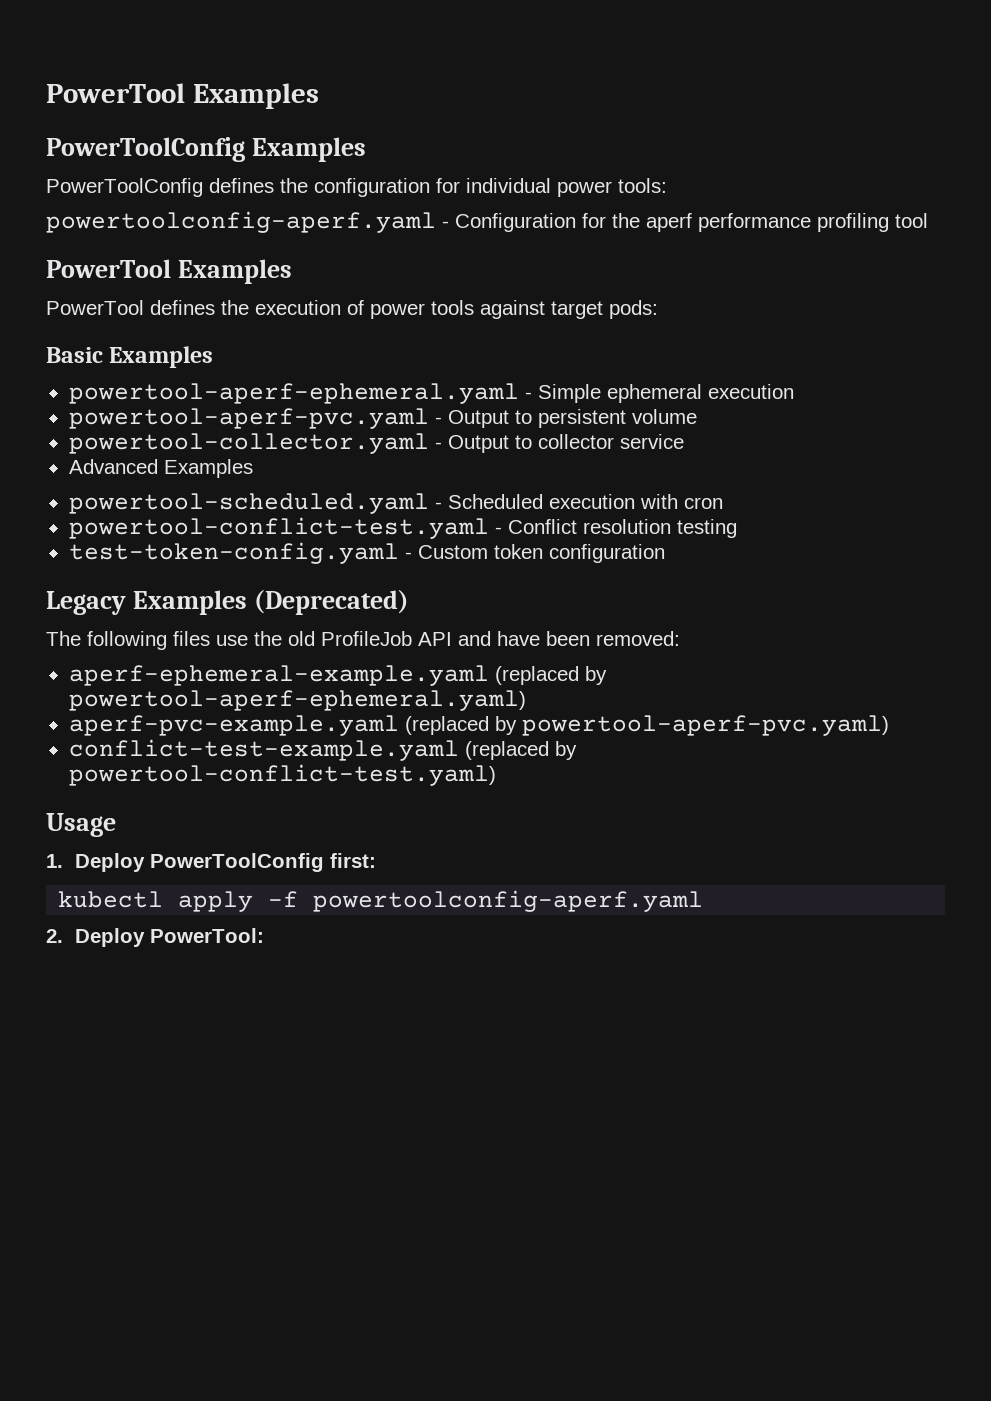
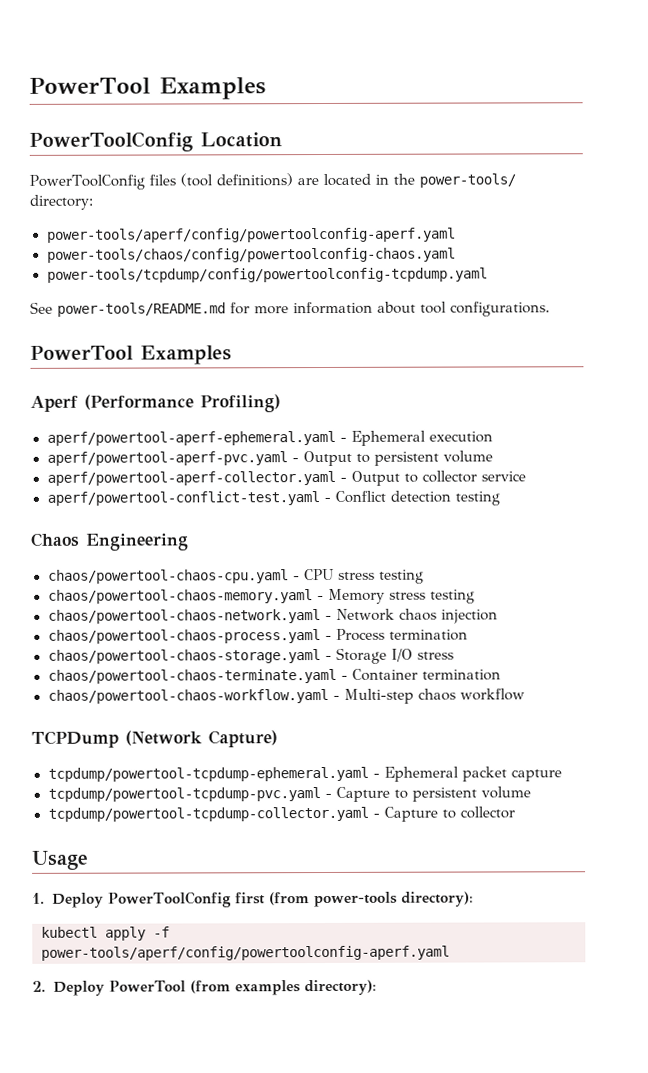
- PowerToolConfig Examples
- PowerToolConfig defines the configuration for individual power tools:
- powertoolconfig-aperf.yaml - Configuration for the aperf performance profiling tool
+ PowerToolConfig Location
+ PowerToolConfig files (tool definitions) are located in the power-tools/ directory:
+ power-tools/aperf/config/powertoolconfig-aperf.yaml
+ power-tools/chaos/config/powertoolconfig-chaos.yaml
+ power-tools/tcpdump/config/powertoolconfig-tcpdump.yaml
+ See power-tools/README.md for more information about tool configurations.
  PowerTool Examples
- PowerTool defines the execution of power tools against target pods:
- Basic Examples
- powertool-aperf-ephemeral.yaml - Simple ephemeral execution
+ Aperf (Performance Profiling)
+ aperf/powertool-aperf-ephemeral.yaml - Ephemeral execution
- powertool-aperf-pvc.yaml - Output to persistent volume
+ aperf/powertool-aperf-pvc.yaml - Output to persistent volume
- powertool-collector.yaml - Output to collector service
+ aperf/powertool-aperf-collector.yaml - Output to collector service
- Advanced Examples
- powertool-scheduled.yaml - Scheduled execution with cron
- powertool-conflict-test.yaml - Conflict resolution testing
- test-token-config.yaml - Custom token configuration
- Legacy Examples (Deprecated)
- The following files use the old ProfileJob API and have been removed:
- aperf-ephemeral-example.yaml (replaced by powertool-aperf-ephemeral.yaml)
- aperf-pvc-example.yaml (replaced by powertool-aperf-pvc.yaml)
- conflict-test-example.yaml (replaced by powertool-conflict-test.yaml)
+ aperf/powertool-conflict-test.yaml - Conflict detection testing
+ Chaos Engineering
+ chaos/powertool-chaos-cpu.yaml - CPU stress testing
+ chaos/powertool-chaos-memory.yaml - Memory stress testing
+ chaos/powertool-chaos-network.yaml - Network chaos injection
+ chaos/powertool-chaos-process.yaml - Process termination
+ chaos/powertool-chaos-storage.yaml - Storage I/O stress
+ chaos/powertool-chaos-terminate.yaml - Container termination
+ chaos/powertool-chaos-workflow.yaml - Multi-step chaos workflow
+ TCPDump (Network Capture)
+ tcpdump/powertool-tcpdump-ephemeral.yaml - Ephemeral packet capture
+ tcpdump/powertool-tcpdump-pvc.yaml - Capture to persistent volume
+ tcpdump/powertool-tcpdump-collector.yaml - Capture to collector
- 1. Deploy PowerToolConfig first:
+ 1. Deploy PowerToolConfig first (from power-tools directory):
- kubectl apply -f powertoolconfig-aperf.yaml
+ kubectl apply -f power-tools/aperf/config/powertoolconfig-aperf.yaml
- 2. Deploy PowerTool:
+ 2. Deploy PowerTool (from examples directory):

